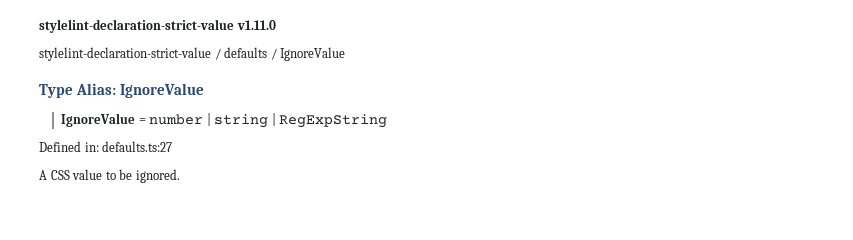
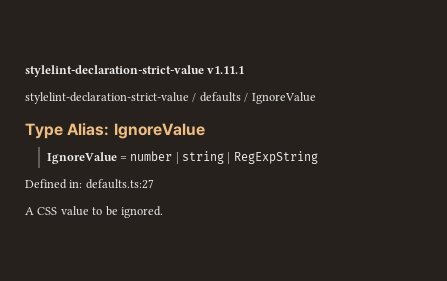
- stylelint-declaration-strict-value v1.11.0
+ stylelint-declaration-strict-value v1.11.1

